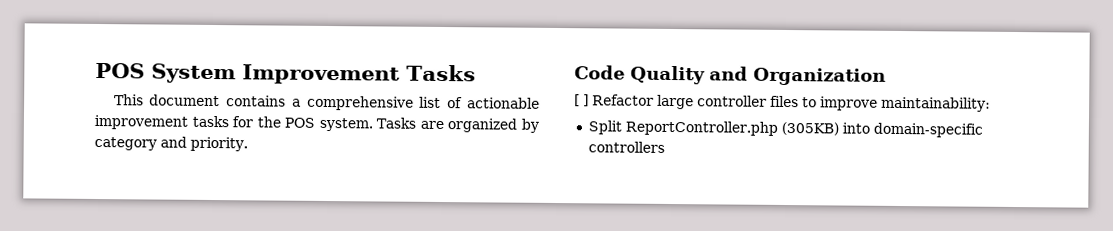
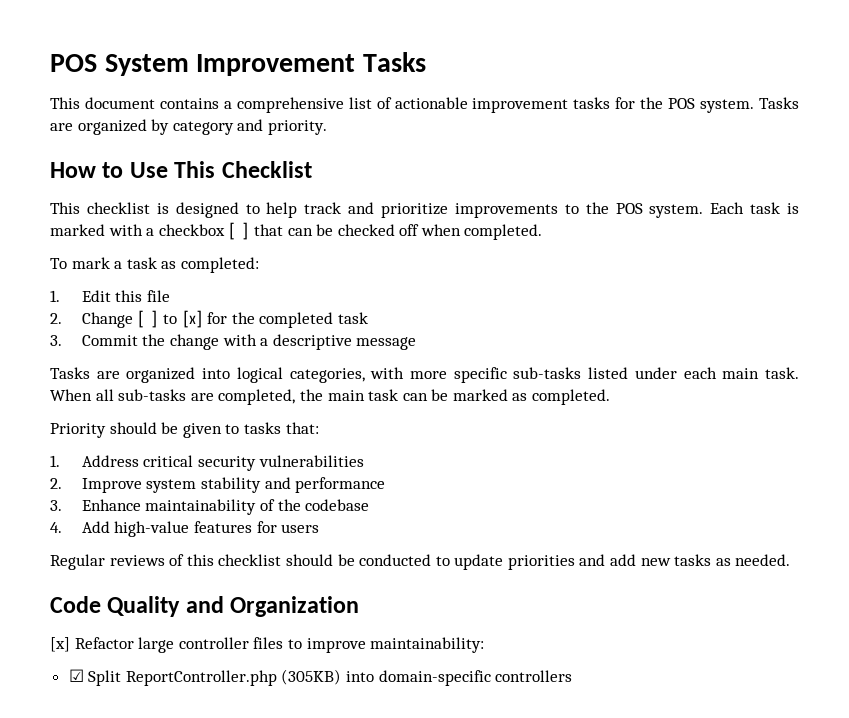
+ How to Use This Checklist
+ This checklist is designed to help track and prioritize improvements to the POS system. Each task is marked with a checkbox [ ] that can be checked off when completed.
+ To mark a task as completed:
+ 1. Edit this file
+ 2. Change [ ] to [x] for the completed task
+ 3. Commit the change with a descriptive message
+ Tasks are organized into logical categories, with more specific sub-tasks listed under each main task. When all sub-tasks are completed, the main task can be marked as completed.
+ Priority should be given to tasks that:
+ 1. Address critical security vulnerabilities
+ 2. Improve system stability and performance
+ 3. Enhance maintainability of the codebase
+ 4. Add high-value features for users
+ Regular reviews of this checklist should be conducted to update priorities and add new tasks as needed.
- [ ] Refactor large controller files to improve maintainability:
+ [x] Refactor large controller files to improve maintainability:
- Split ReportController.php (305KB) into domain-specific controllers
+ ☑ Split ReportController.php (305KB) into domain-specific controllers

